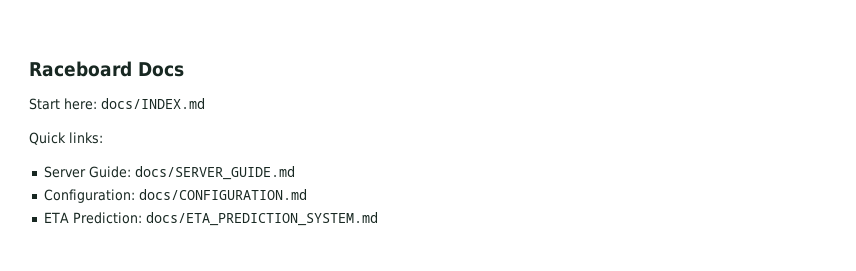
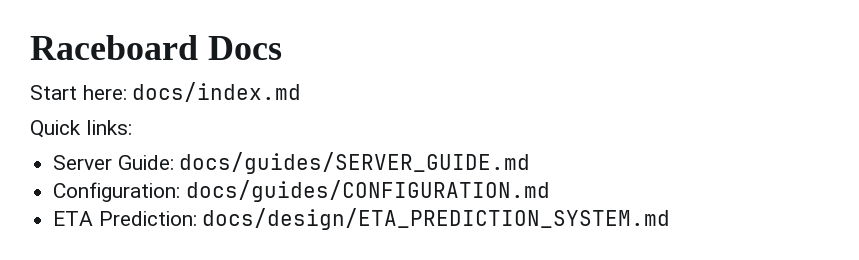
- Start here: docs/INDEX.md
+ Start here: docs/index.md
- Server Guide: docs/SERVER_GUIDE.md
+ Server Guide: docs/guides/SERVER_GUIDE.md
- Configuration: docs/CONFIGURATION.md
+ Configuration: docs/guides/CONFIGURATION.md
- ETA Prediction: docs/ETA_PREDICTION_SYSTEM.md
+ ETA Prediction: docs/design/ETA_PREDICTION_SYSTEM.md

